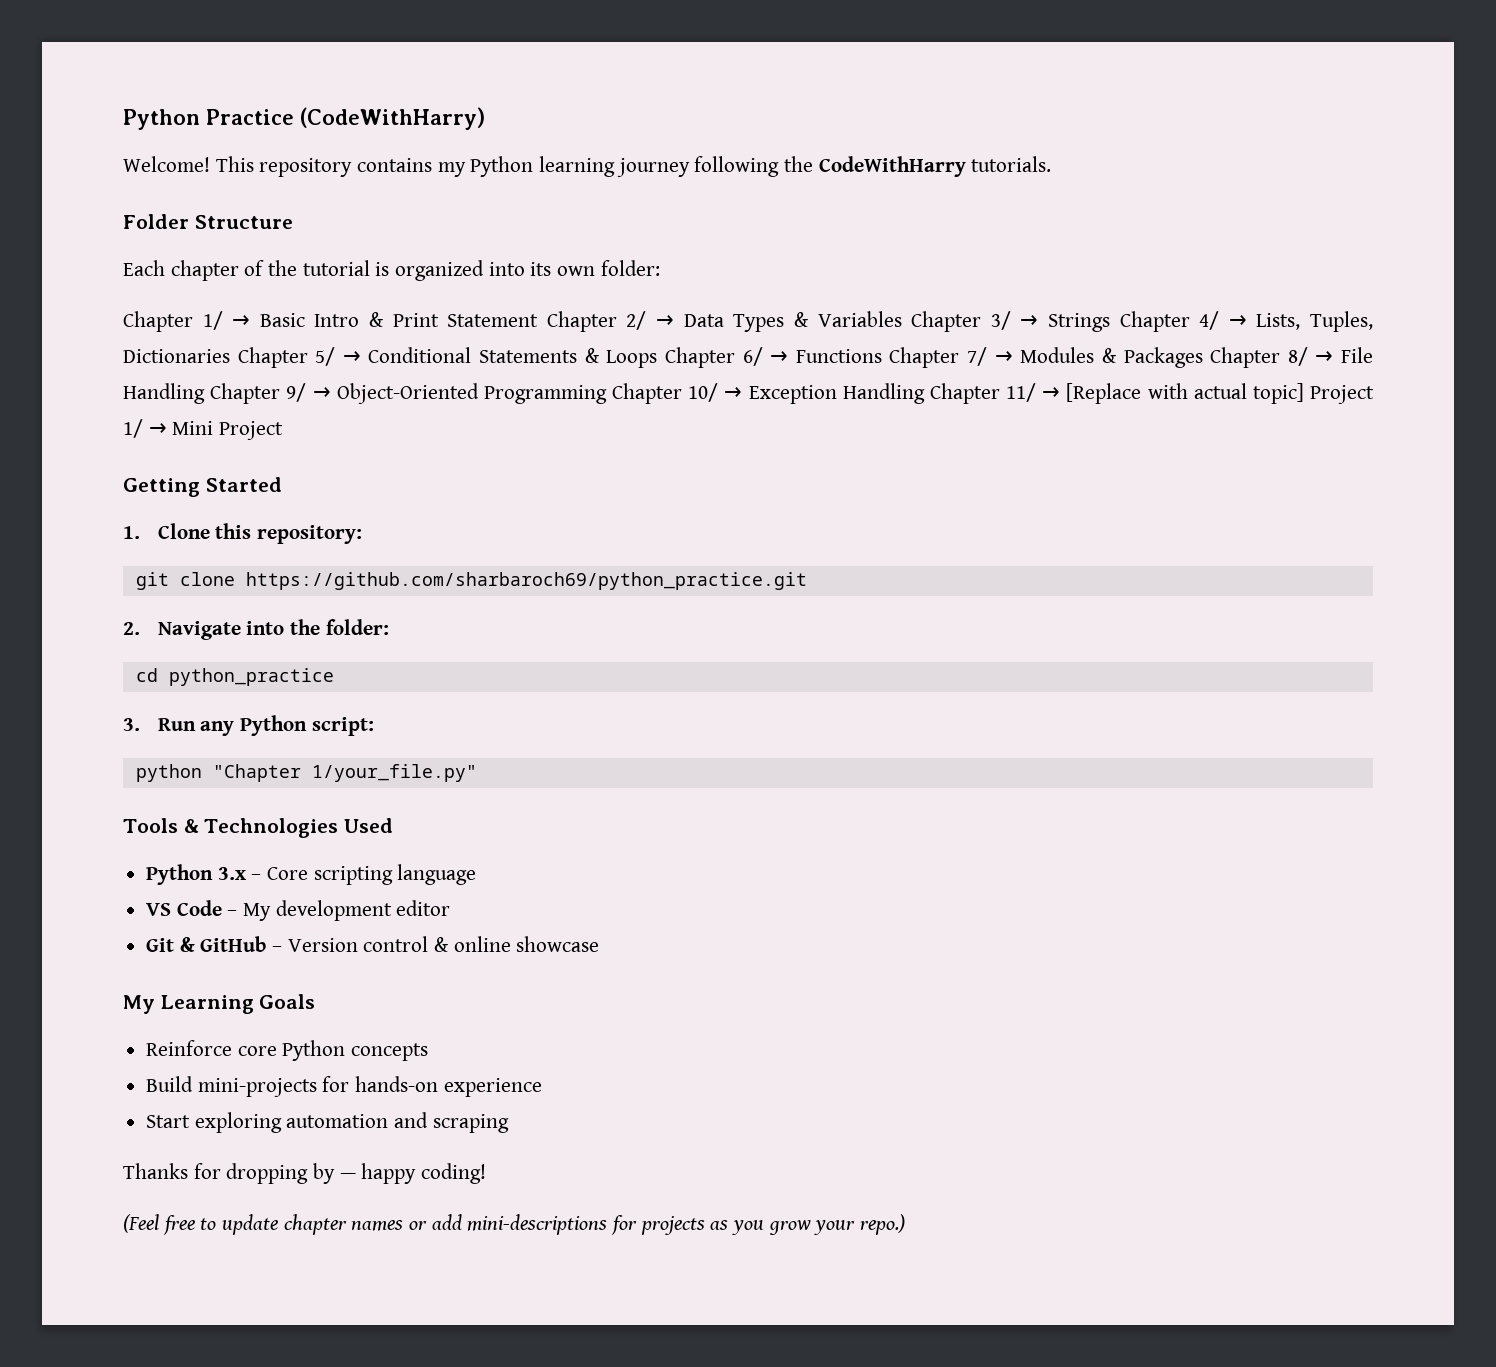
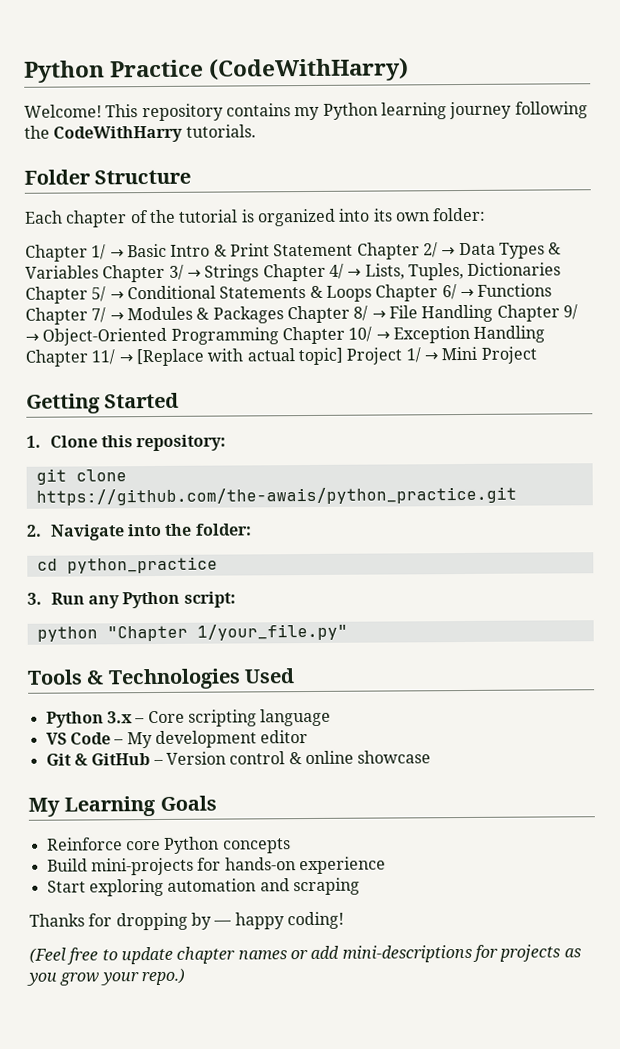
- git clone https://github.com/sharbaroch69/python_practice.git
+ git clone https://github.com/the-awais/python_practice.git

